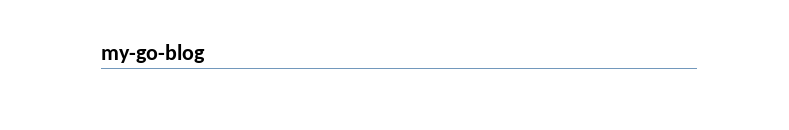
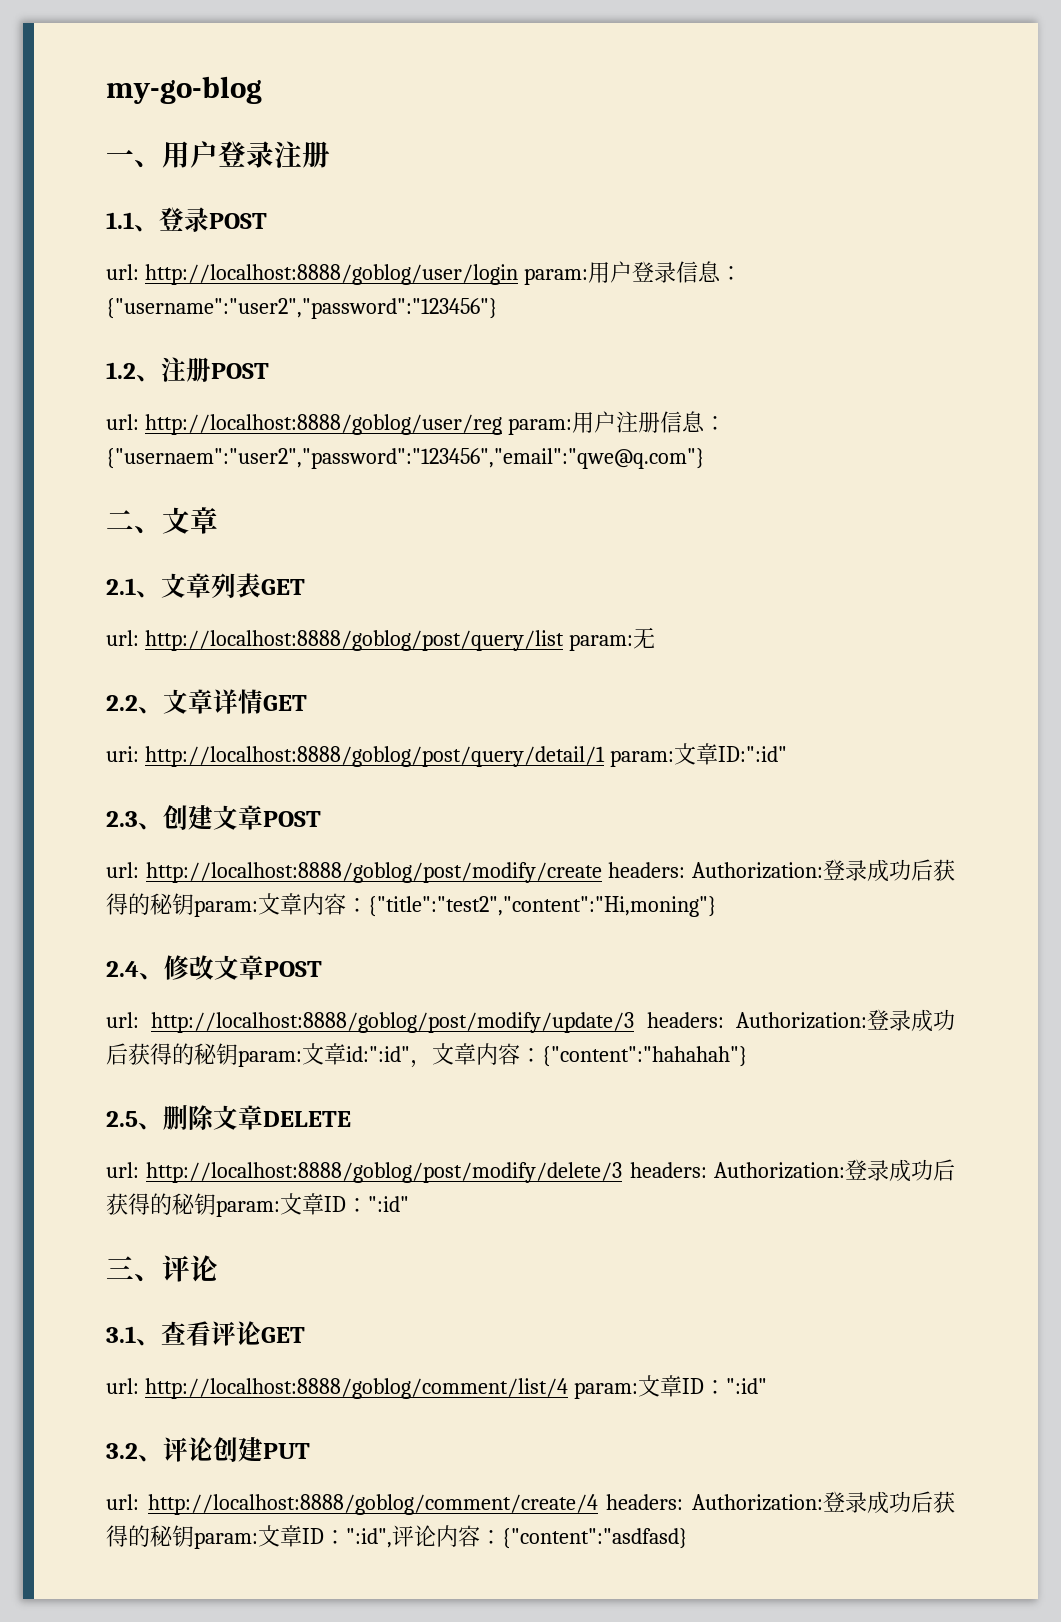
+ 一、用户登录注册
+ 1.1、登录POST
+ url: http://localhost:8888/goblog/user/login param:用户登录信息：{"username":"user2","password":"123456"}
+ 1.2、注册POST
+ url: http://localhost:8888/goblog/user/reg param:用户注册信息：{"usernaem":"user2","password":"123456","email":"qwe@q.com"}
+ 二、文章
+ 2.1、文章列表GET
+ url: http://localhost:8888/goblog/post/query/list param:无
+ 2.2、文章详情GET
+ uri: http://localhost:8888/goblog/post/query/detail/1 param:文章ID:":id"
+ 2.3、创建文章POST
+ url: http://localhost:8888/goblog/post/modify/create headers: Authorization:登录成功后获得的秘钥param:文章内容：{"title":"test2","content":"Hi,moning"}
+ 2.4、修改文章POST
+ url: http://localhost:8888/goblog/post/modify/update/3 headers: Authorization:登录成功后获得的秘钥param:文章id:":id"，文章内容：{"content":"hahahah"}
+ 2.5、删除文章DELETE
+ url: http://localhost:8888/goblog/post/modify/delete/3 headers: Authorization:登录成功后获得的秘钥param:文章ID：":id"
+ 三、评论
+ 3.1、查看评论GET
+ url: http://localhost:8888/goblog/comment/list/4 param:文章ID：":id"
+ 3.2、评论创建PUT
+ url: http://localhost:8888/goblog/comment/create/4 headers: Authorization:登录成功后获得的秘钥param:文章ID：":id",评论内容：{"content":"asdfasd}

